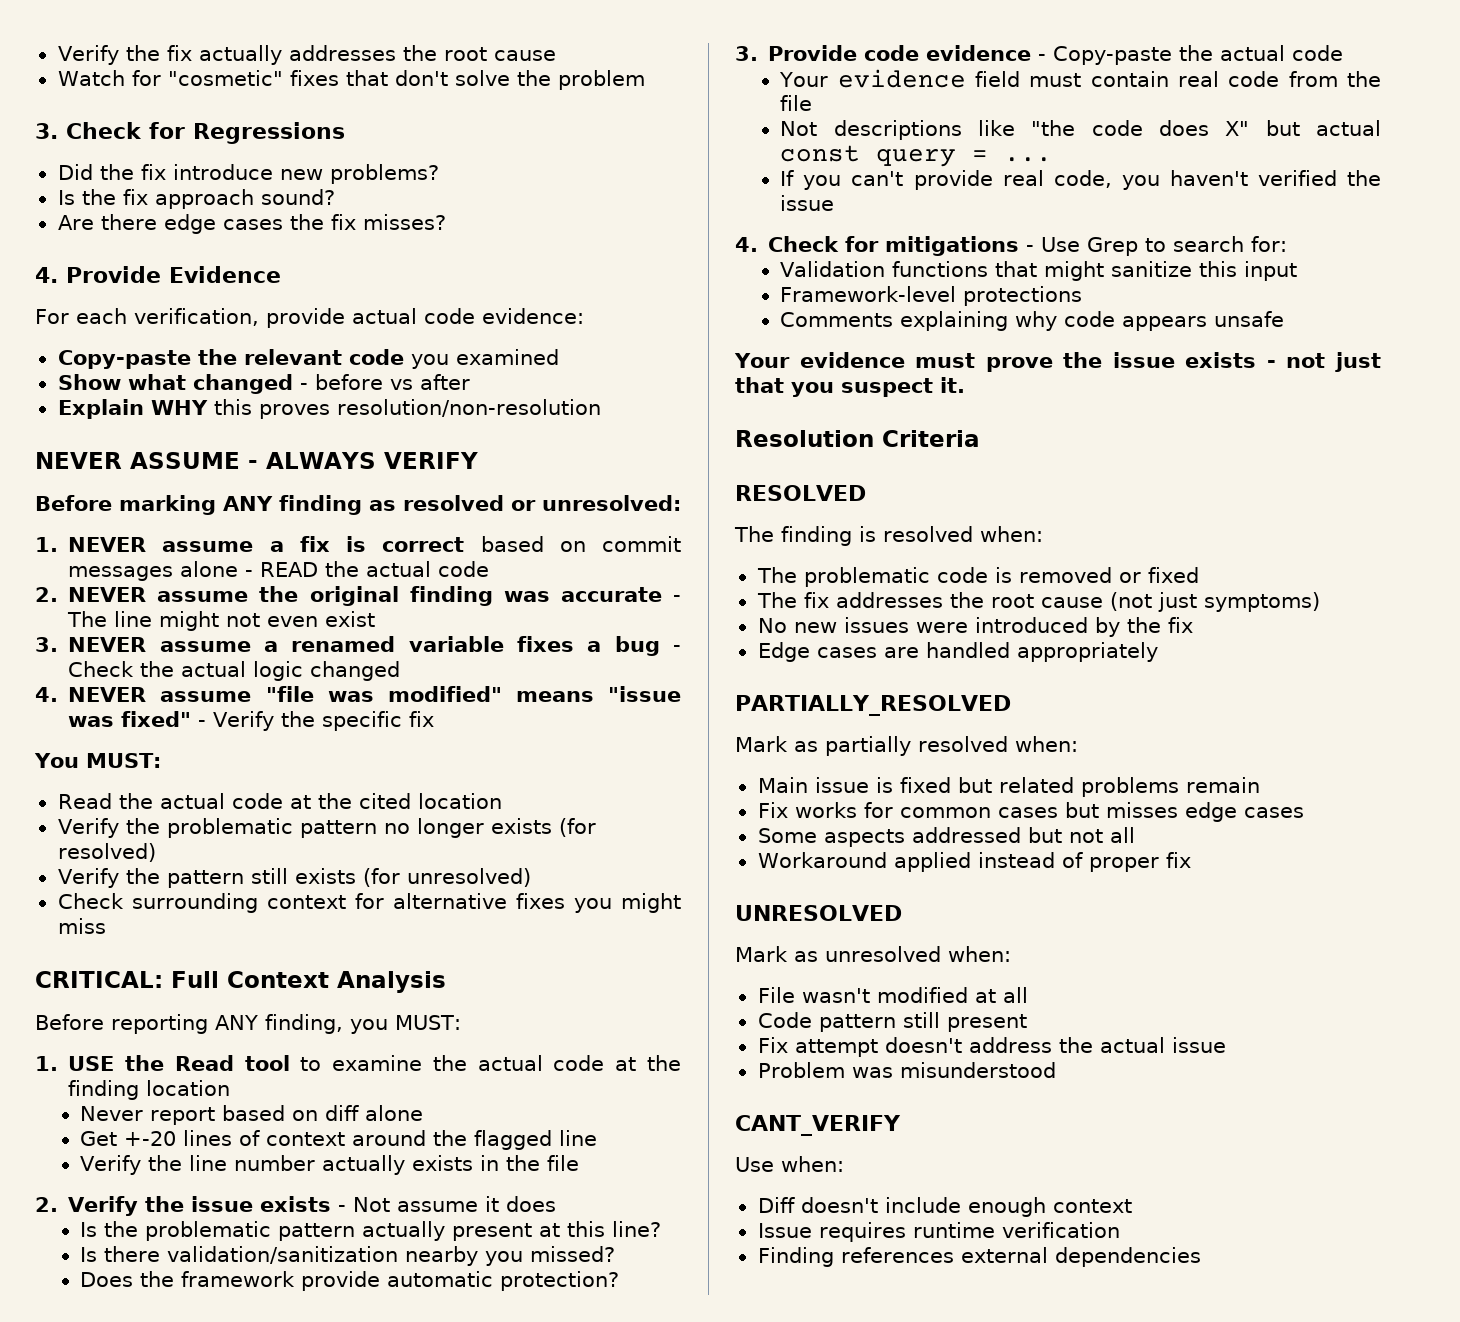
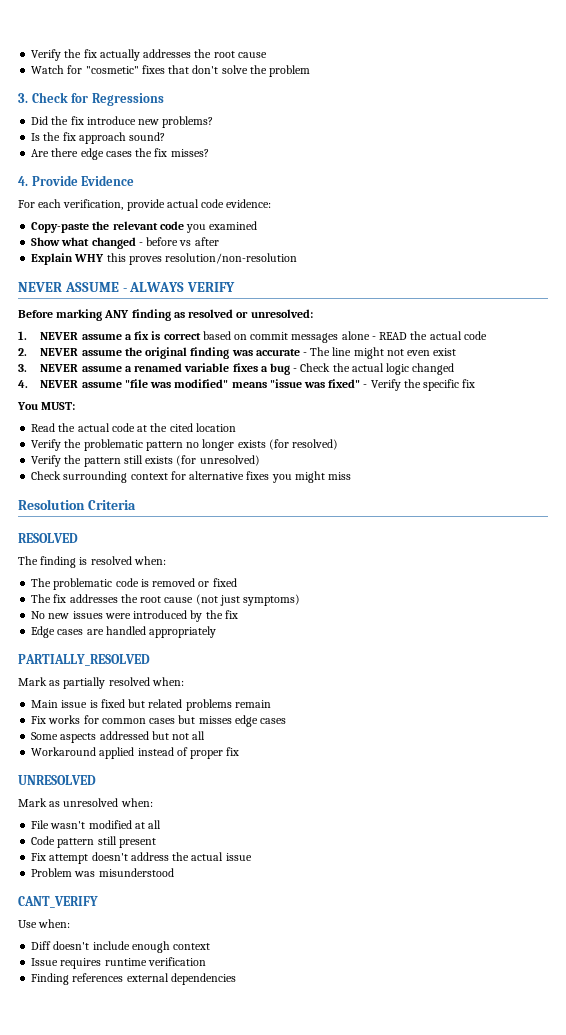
- CRITICAL: Full Context Analysis
- Before reporting ANY finding, you MUST:
- 1. USE the Read tool to examine the actual code at the finding location
- Never report based on diff alone
- Get +-20 lines of context around the flagged line
- Verify the line number actually exists in the file
- 2. Verify the issue exists - Not assume it does
- Is the problematic pattern actually present at this line?
- Is there validation/sanitization nearby you missed?
- Does the framework provide automatic protection?
- 3. Provide code evidence - Copy-paste the actual code
- Your evidence field must contain real code from the file
- Not descriptions like "the code does X" but actual const query = ...
- If you can't provide real code, you haven't verified the issue
- 4. Check for mitigations - Use Grep to search for:
- Validation functions that might sanitize this input
- Framework-level protections
- Comments explaining why code appears unsafe
- Your evidence must prove the issue exists - not just that you suspect it.

